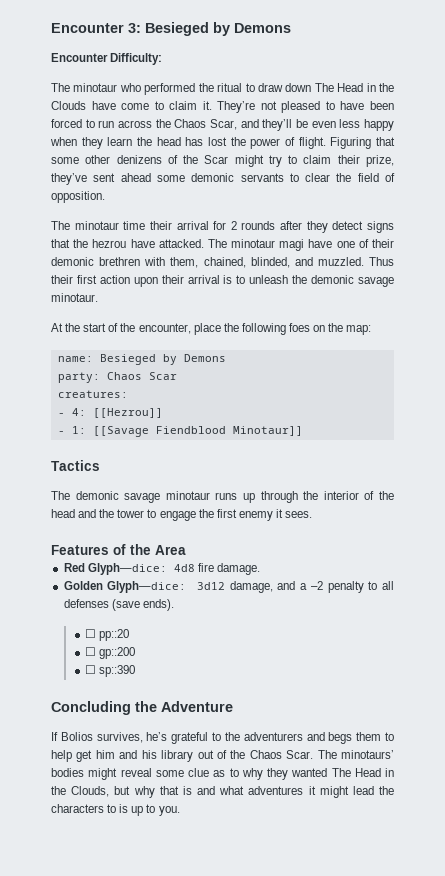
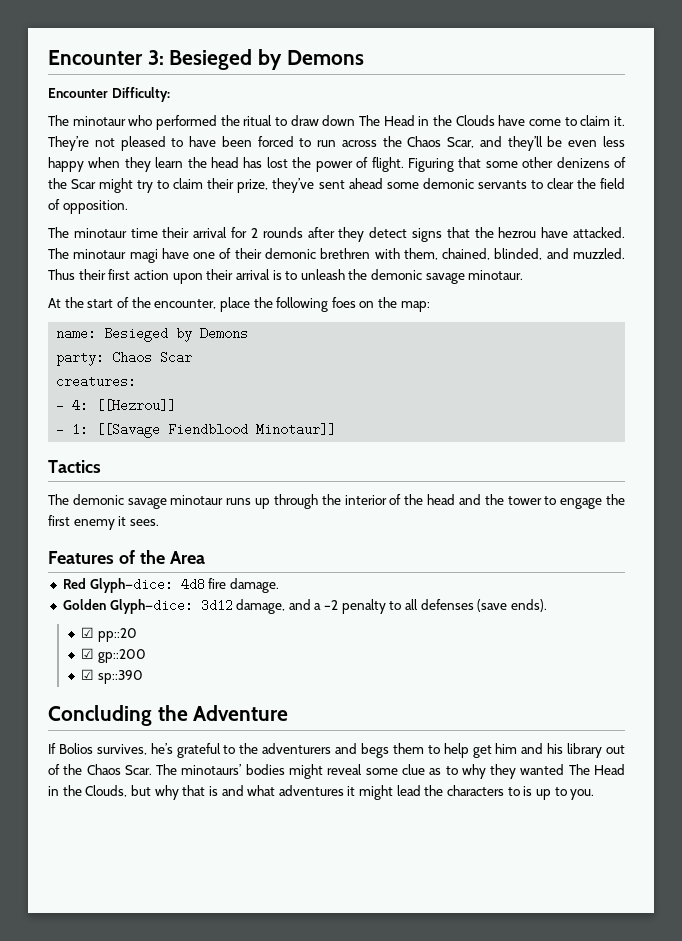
- ☐ pp::20
+ ☑ pp::20
- ☐ gp::200
+ ☑ gp::200
- ☐ sp::390
+ ☑ sp::390

